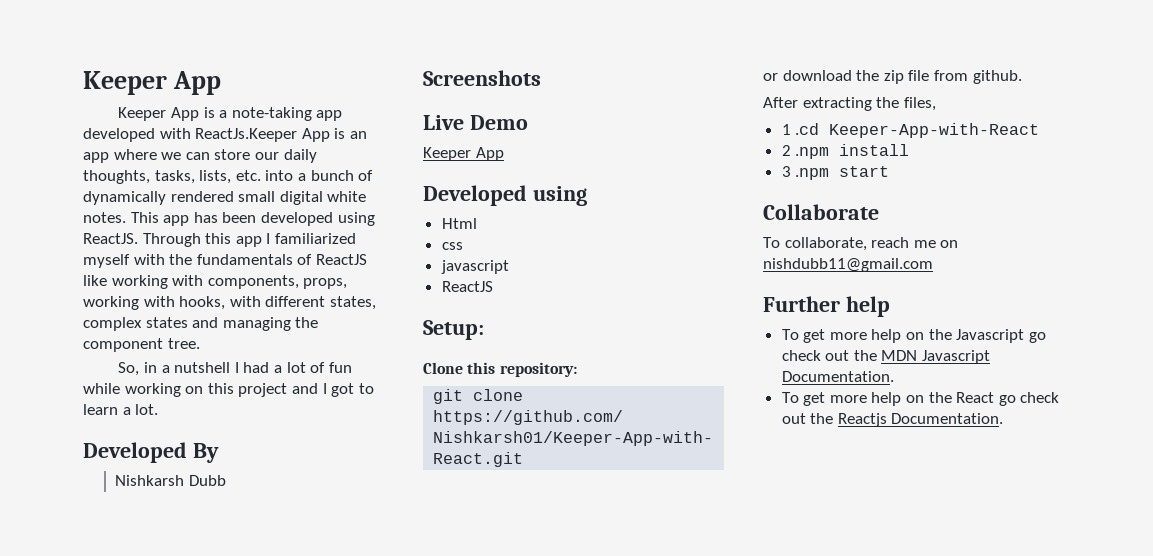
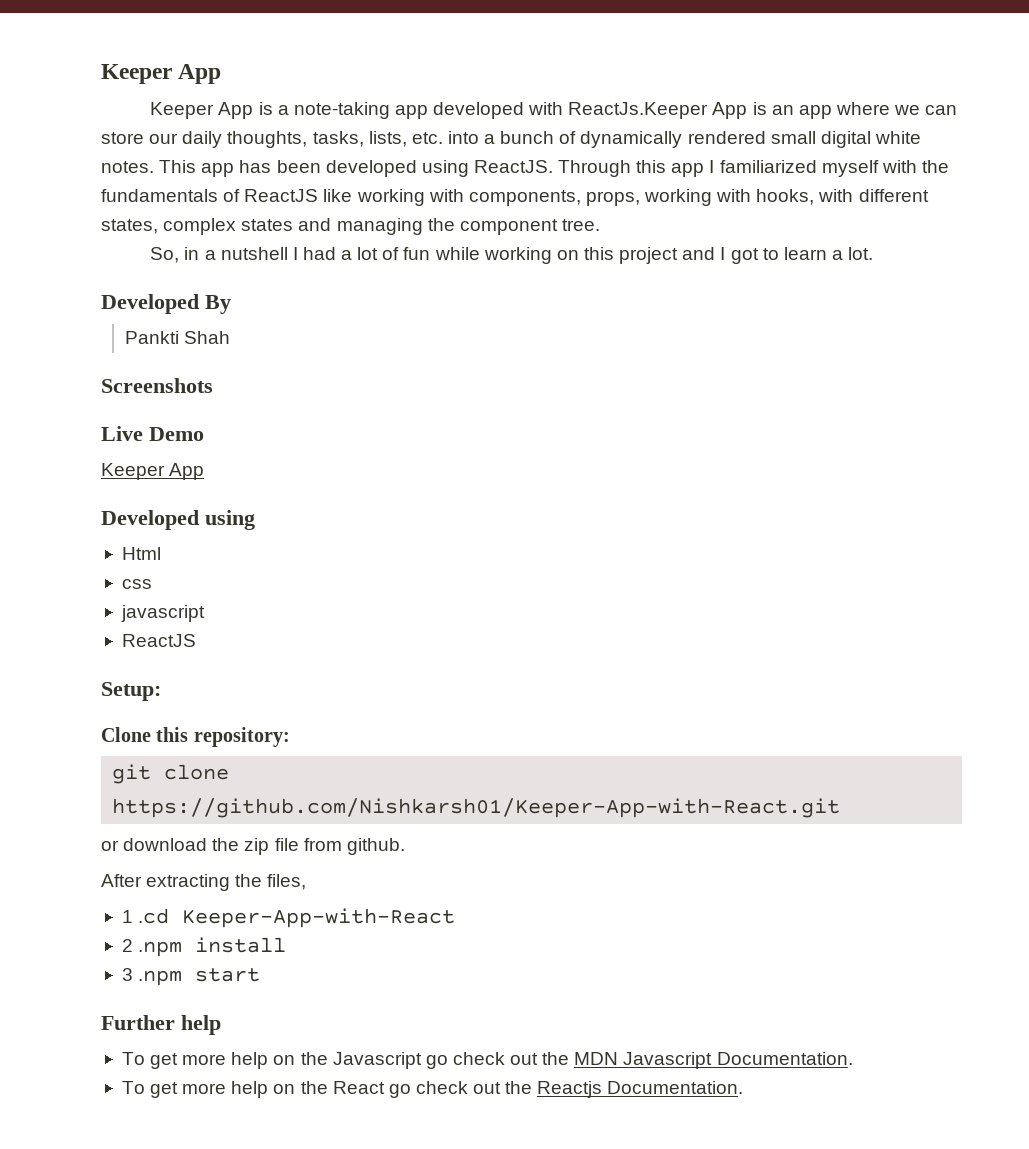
- Nishkarsh Dubb
+ Pankti Shah
- Collaborate
- To collaborate, reach me on nishdubb11@gmail.com

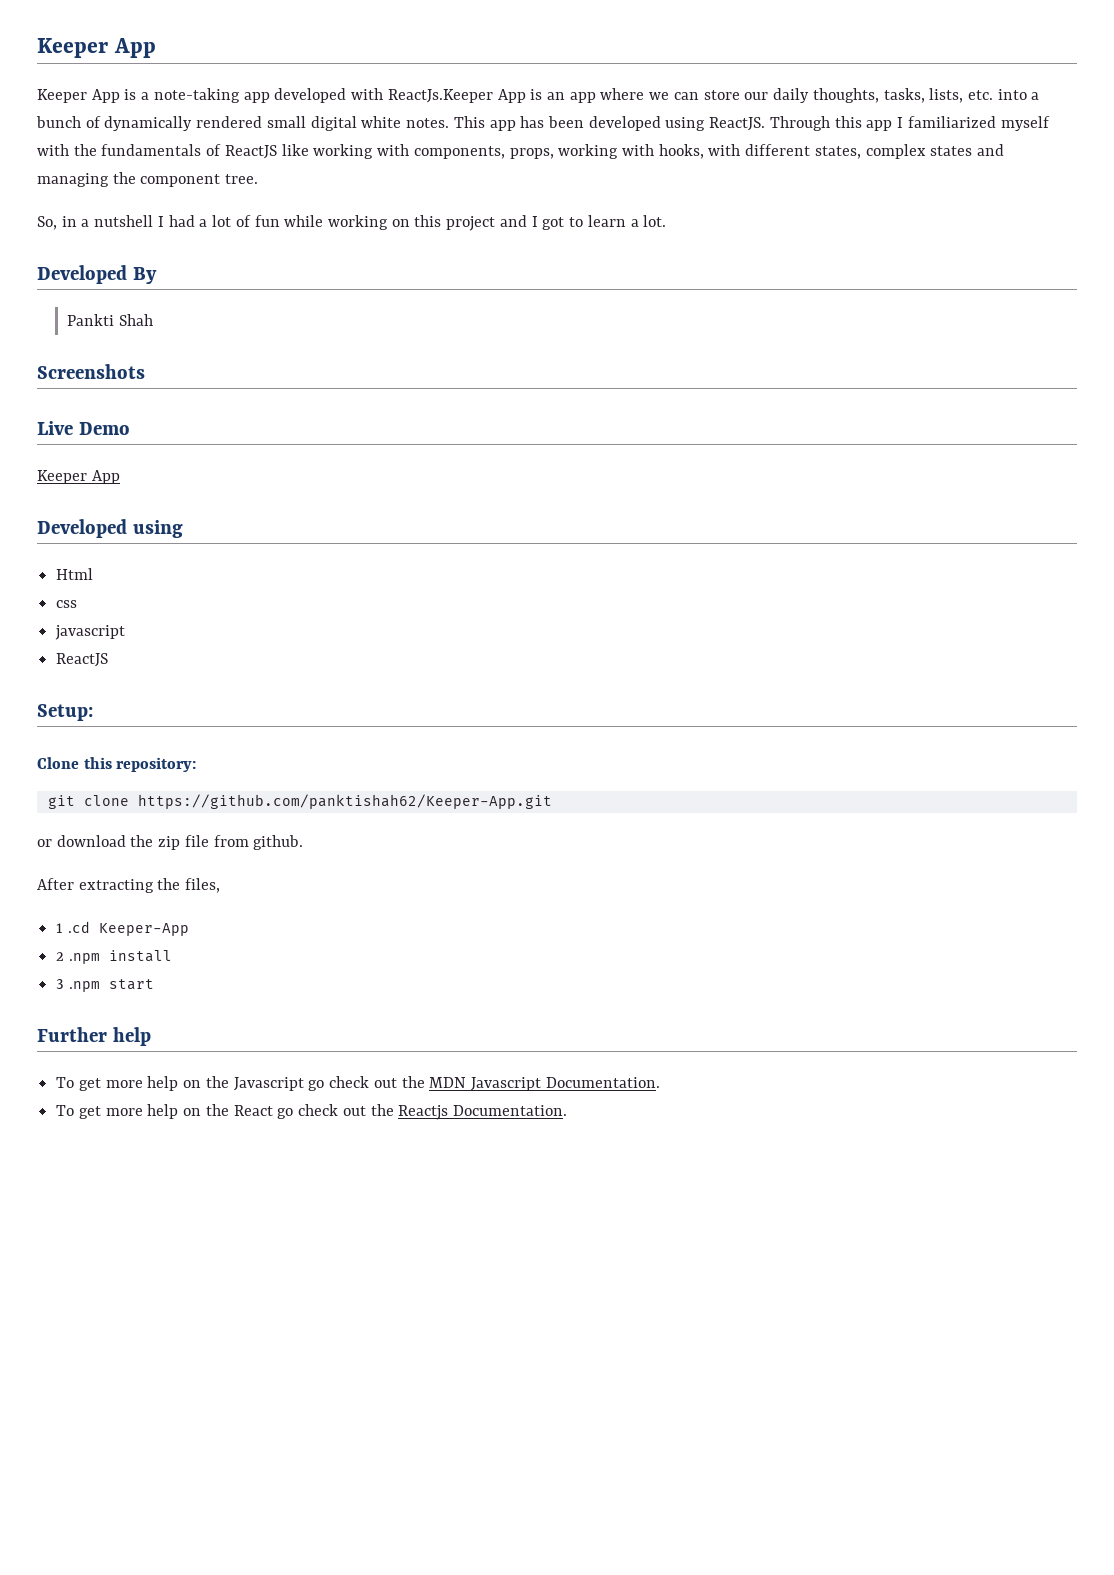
- git clone https://github.com/Nishkarsh01/Keeper-App-with-React.git
+ git clone https://github.com/panktishah62/Keeper-App.git
- 1 .cd Keeper-App-with-React
+ 1 .cd Keeper-App

